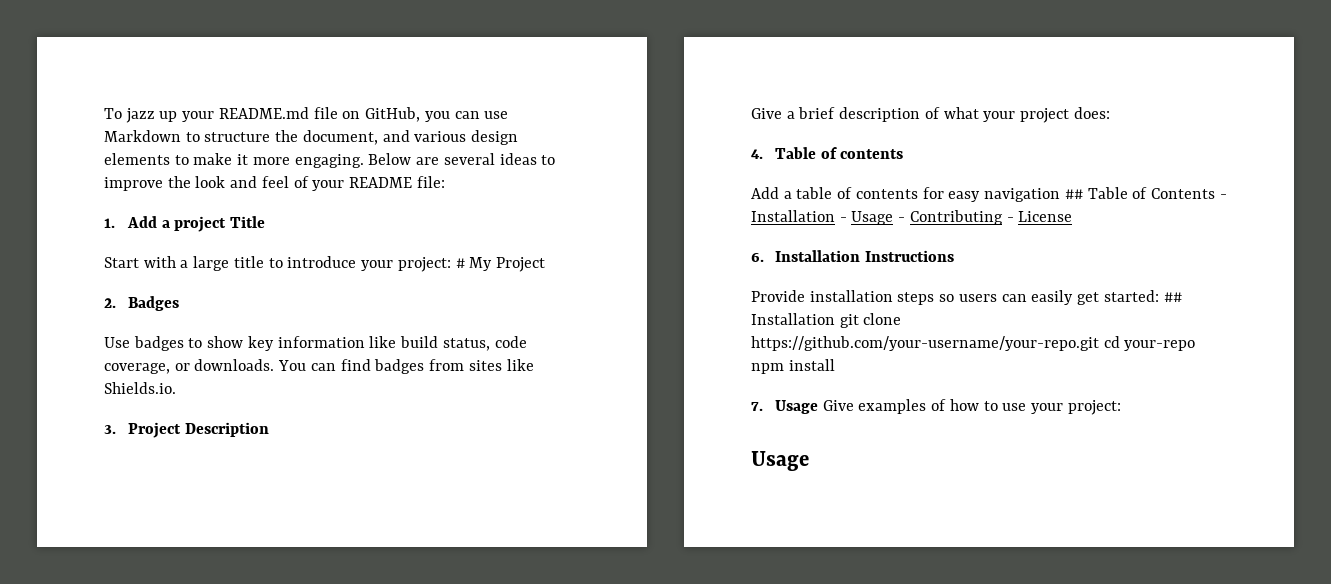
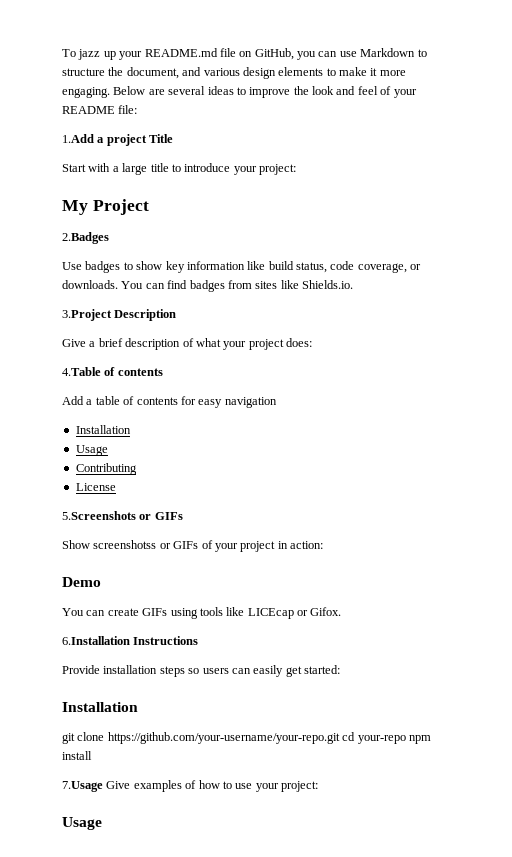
- 1. Add a project Title
+ 1.Add a project Title
- Start with a large title to introduce your project: # My Project
+ Start with a large title to introduce your project:
+ My Project
- 2. Badges
+ 2.Badges
- 3. Project Description
+ 3.Project Description
- 4. Table of contents
+ 4.Table of contents
- Add a table of contents for easy navigation ## Table of Contents - Installation - Usage - Contributing - License
+ Add a table of contents for easy navigation
+ Installation
+ Usage
+ Contributing
+ License
- 6. Installation Instructions
+ 5.Screenshots or GIFs
+ Show screenshotss or GIFs of your project in action:
+ Demo
+ You can create GIFs using tools like LICEcap or Gifox.
+ 6.Installation Instructions
- Provide installation steps so users can easily get started: ## Installation git clone https://github.com/your-username/your-repo.git cd your-repo npm install
+ Provide installation steps so users can easily get started:
+ Installation
+ git clone https://github.com/your-username/your-repo.git cd your-repo npm install
- 7. Usage Give examples of how to use your project:
+ 7.Usage Give examples of how to use your project:

